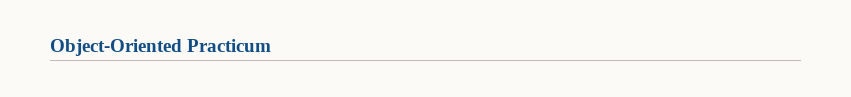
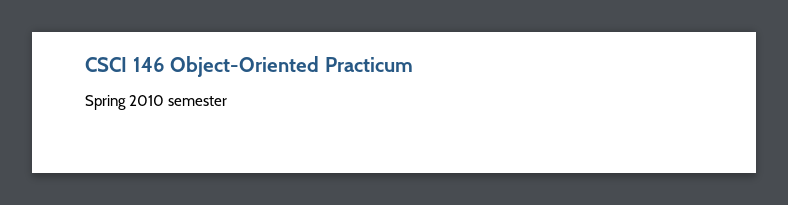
- Object-Oriented Practicum
+ CSCI 146 Object-Oriented Practicum
+ Spring 2010 semester

